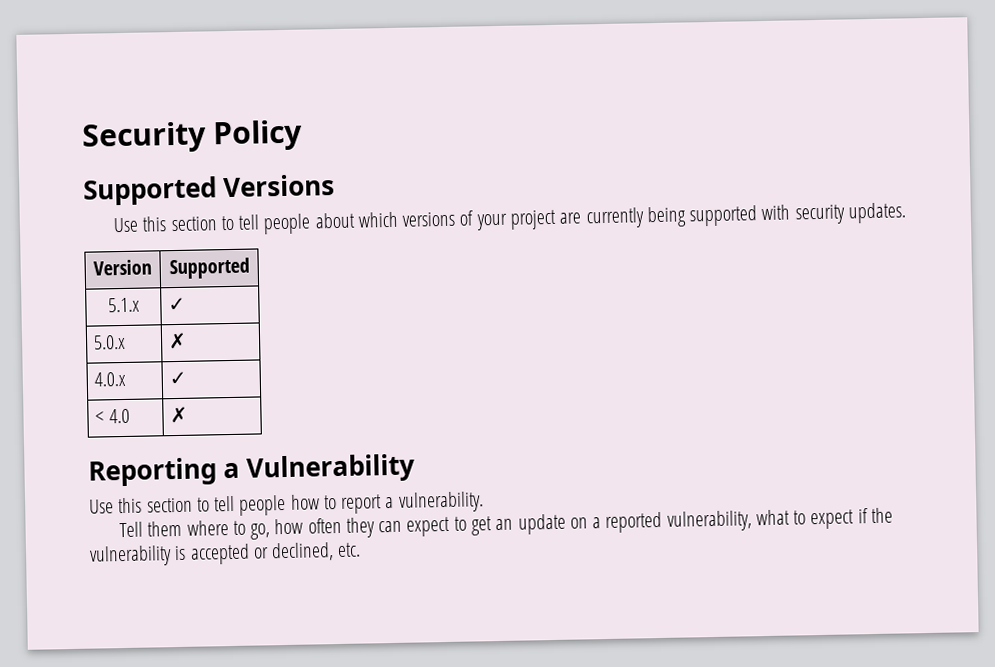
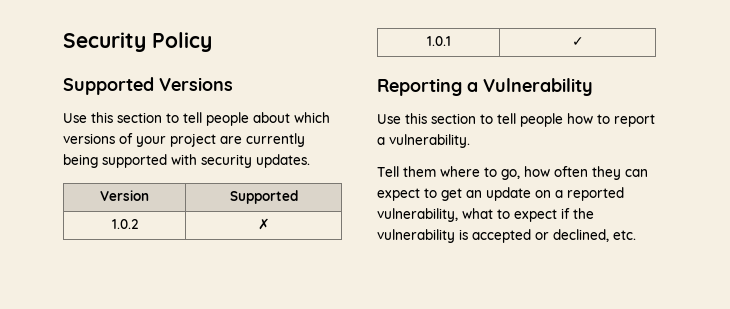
- 5.1.x | ✓
- 5.0.x | ✗
- 4.0.x | ✓
- < 4.0 | ✗
+ 1.0.2 | ✗
+ 1.0.1 | ✓

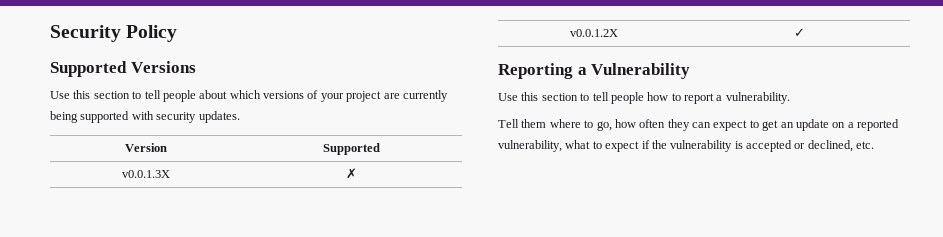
- 1.0.2 | ✗
+ v0.0.1.3X | ✗
- 1.0.1 | ✓
+ v0.0.1.2X | ✓

